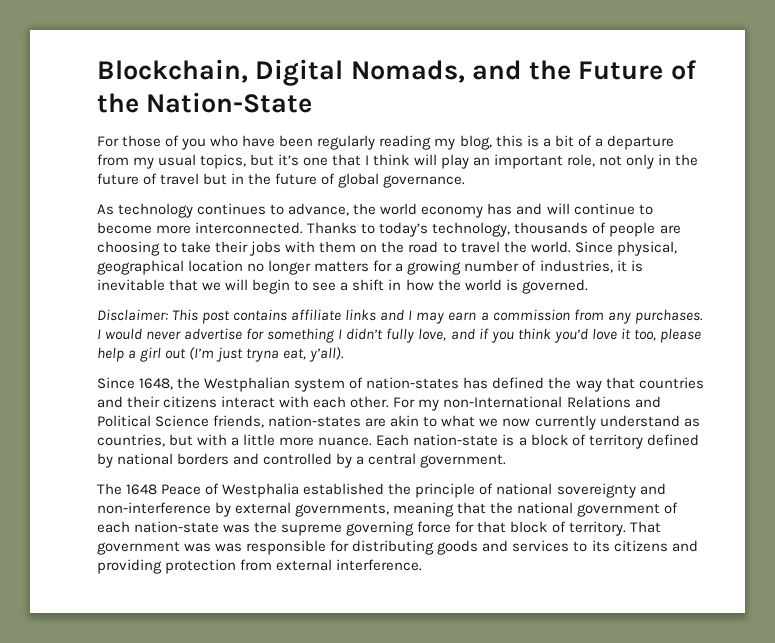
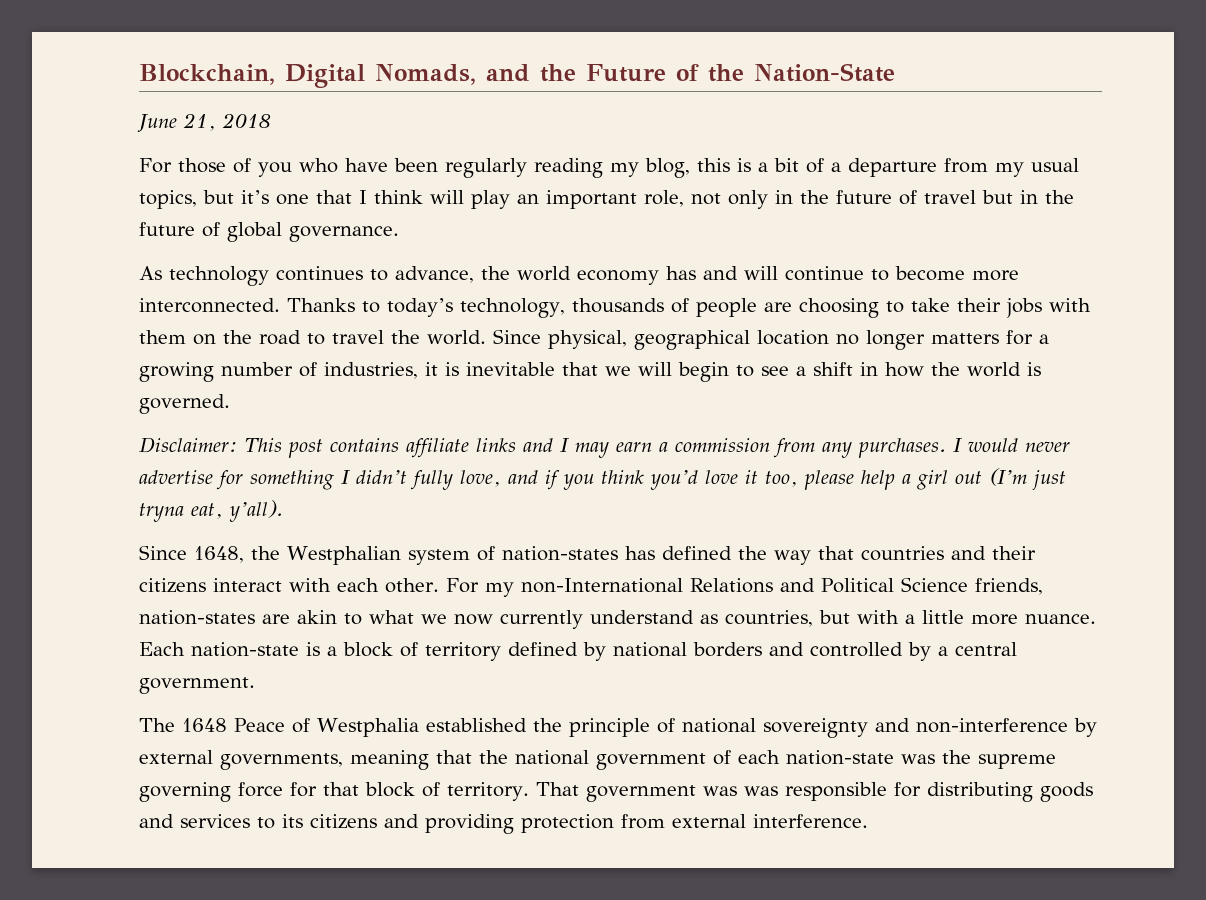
+ June 21, 2018

